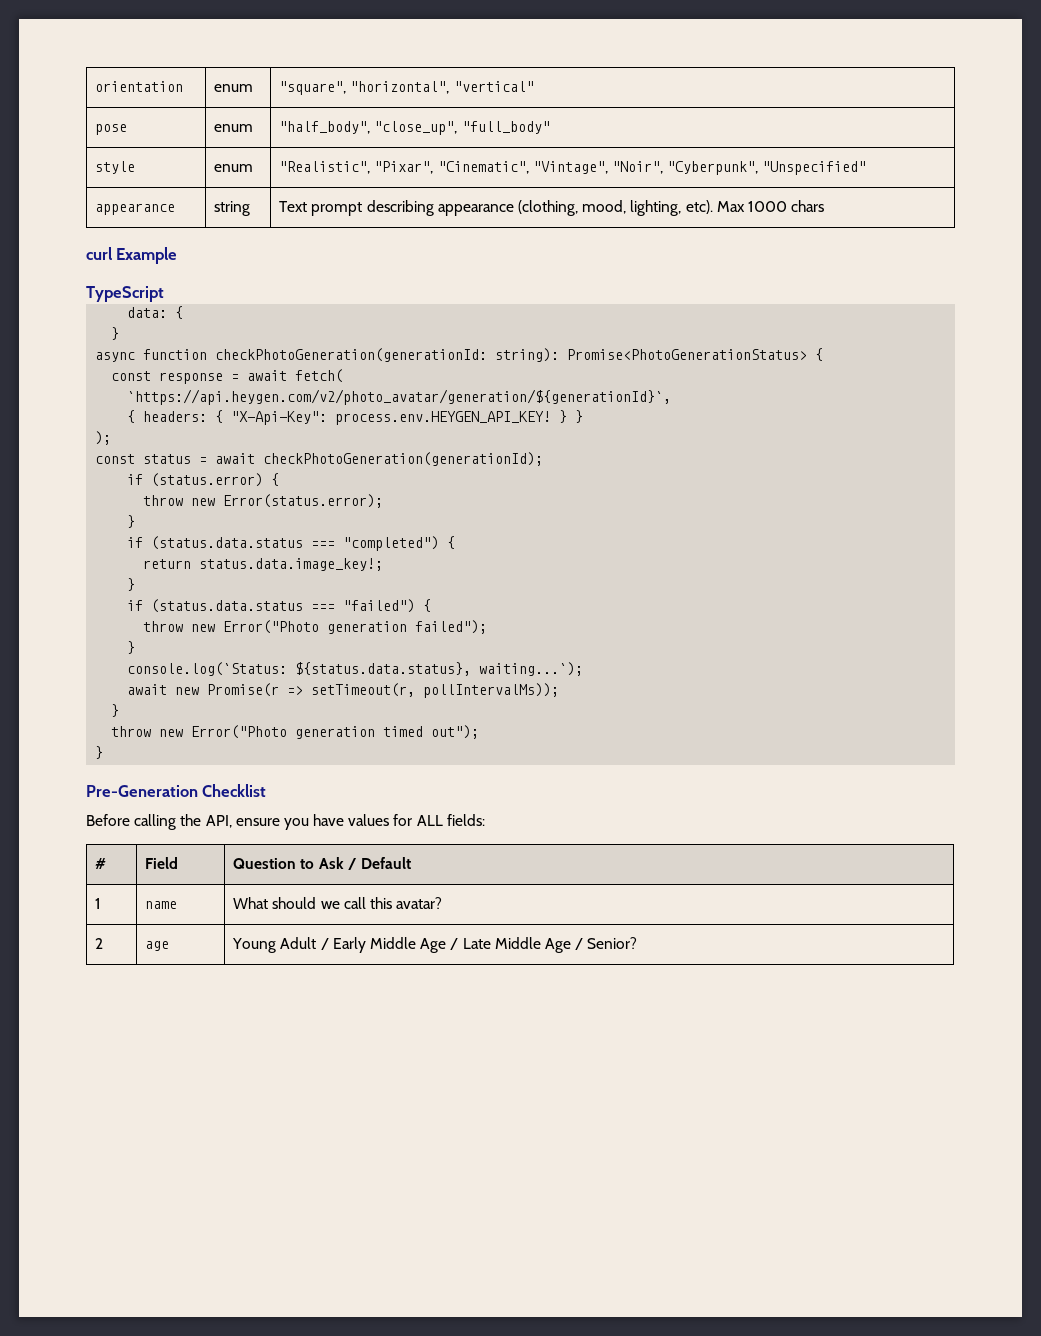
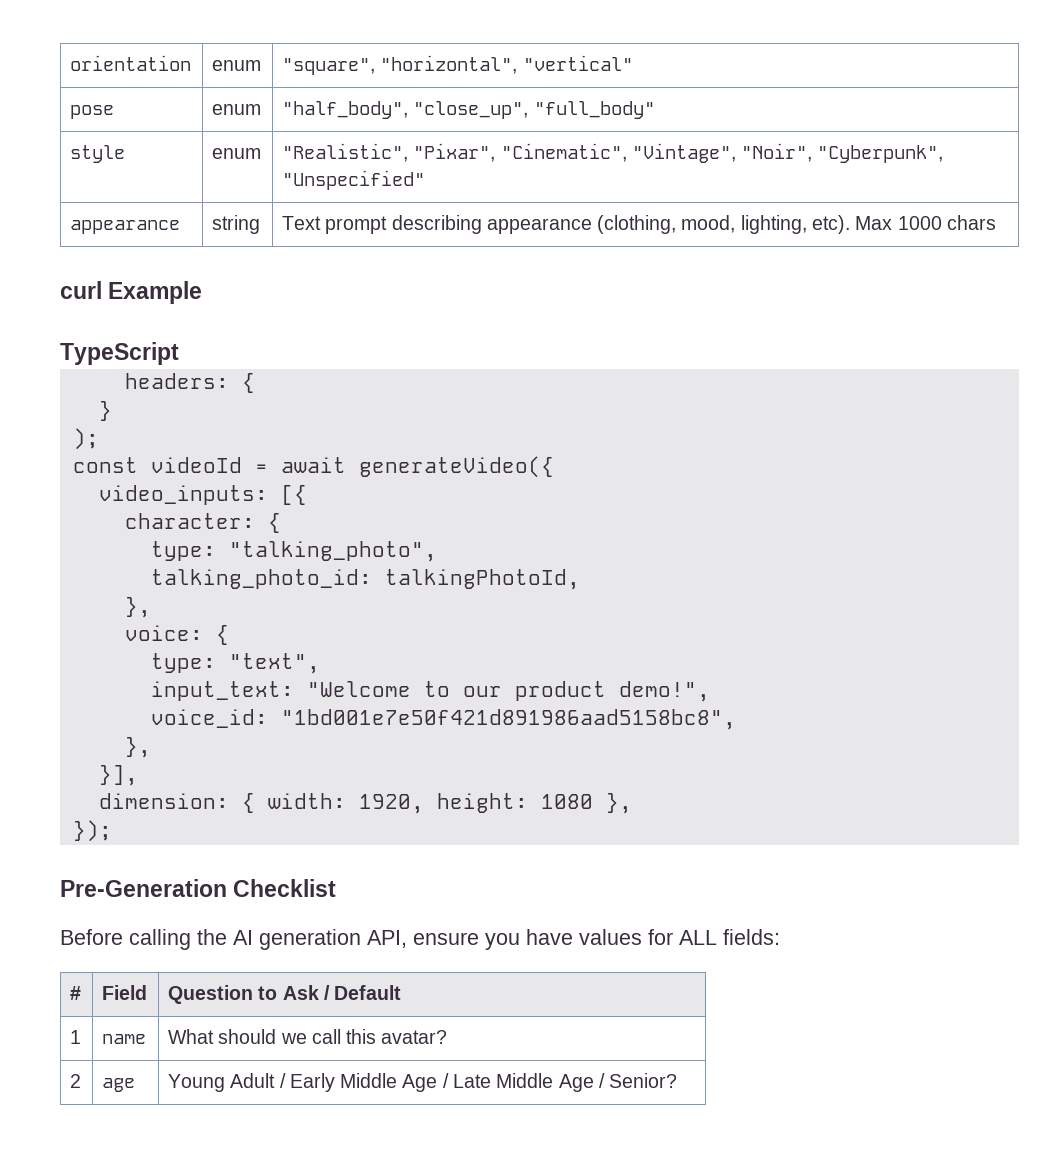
- data: {
+ headers: {
- async function checkPhotoGeneration(generationId: string): Promise<PhotoGenerationStatus> {
- const response = await fetch(
- `https://api.heygen.com/v2/photo_avatar/generation/${generationId}`,
- { headers: { "X-Api-Key": process.env.HEYGEN_API_KEY! } }
- const status = await checkPhotoGeneration(generationId);
- if (status.error) {
- throw new Error(status.error);
- }
- if (status.data.status === "completed") {
- return status.data.image_key!;
- }
- if (status.data.status === "failed") {
- throw new Error("Photo generation failed");
- }
- console.log(`Status: ${status.data.status}, waiting...`);
- await new Promise(r => setTimeout(r, pollIntervalMs));
- }
- throw new Error("Photo generation timed out");
- }
+ const videoId = await generateVideo({
+ video_inputs: [{
+ character: {
+ type: "talking_photo",
+ talking_photo_id: talkingPhotoId,
+ },
+ voice: {
+ type: "text",
+ input_text: "Welcome to our product demo!",
+ voice_id: "1bd001e7e50f421d891986aad5158bc8",
+ },
+ }],
+ dimension: { width: 1920, height: 1080 },
+ });
- Before calling the API, ensure you have values for ALL fields:
+ Before calling the AI generation API, ensure you have values for ALL fields:

